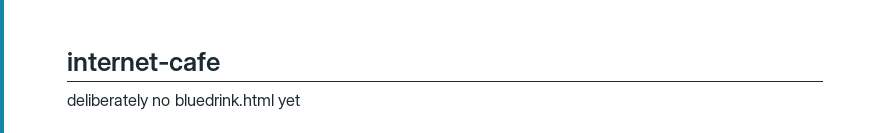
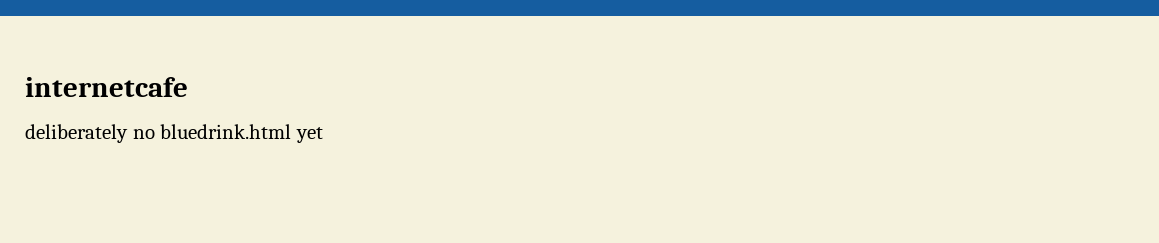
- internet-cafe
+ internetcafe

